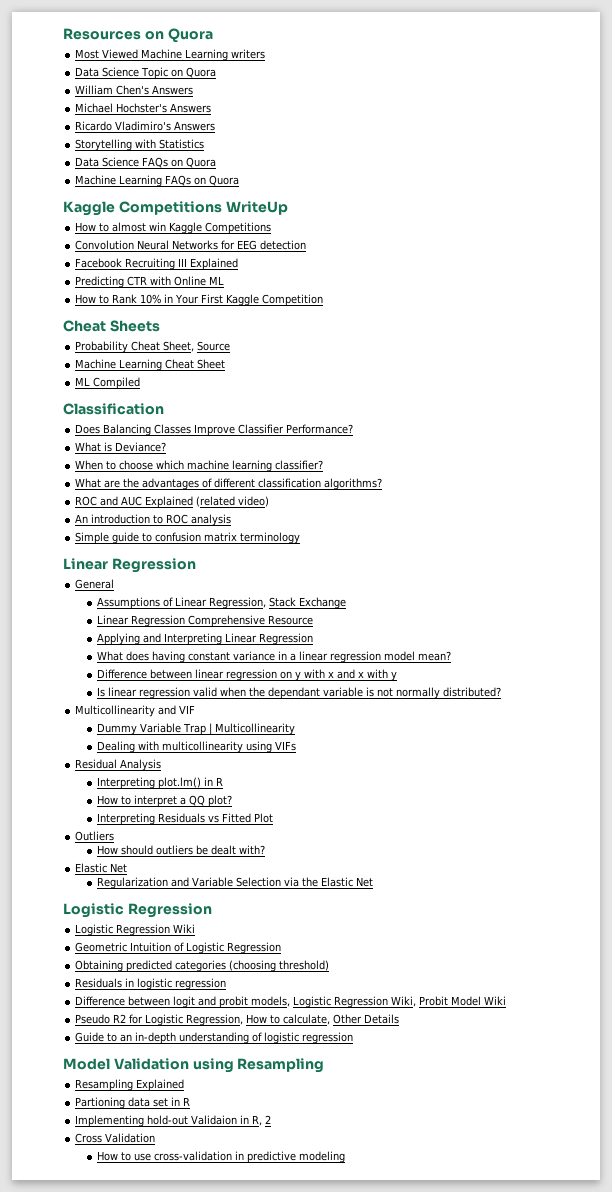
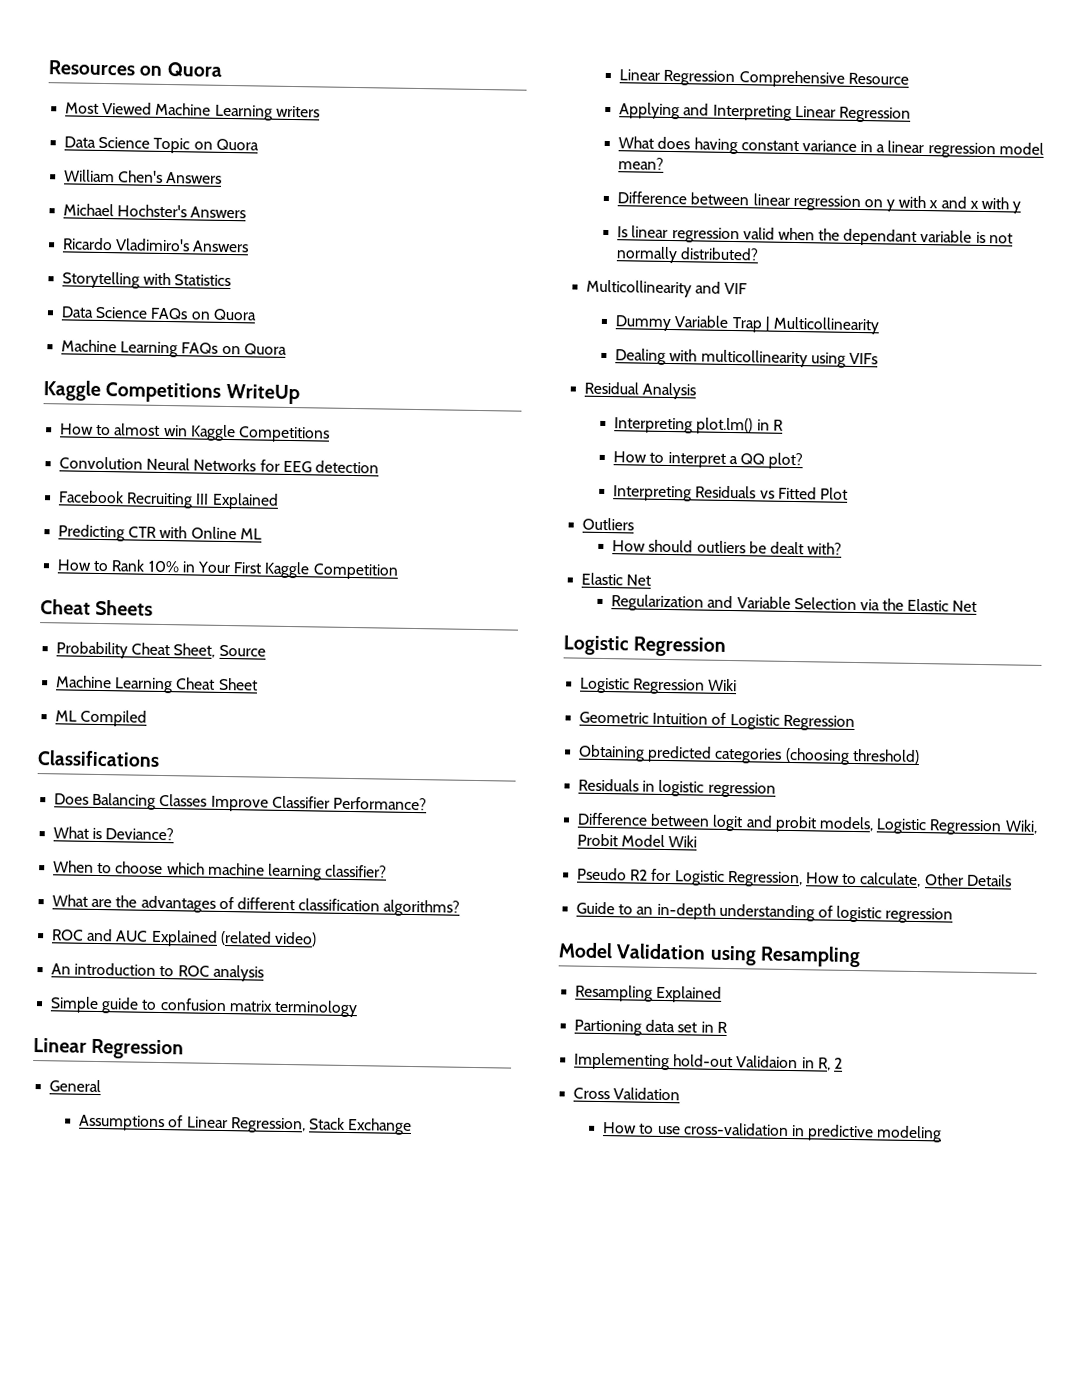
- Classification
+ Classifications

